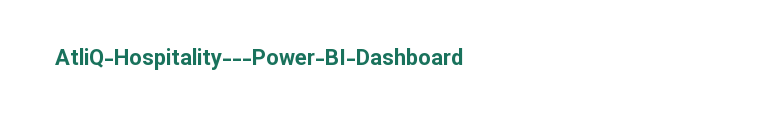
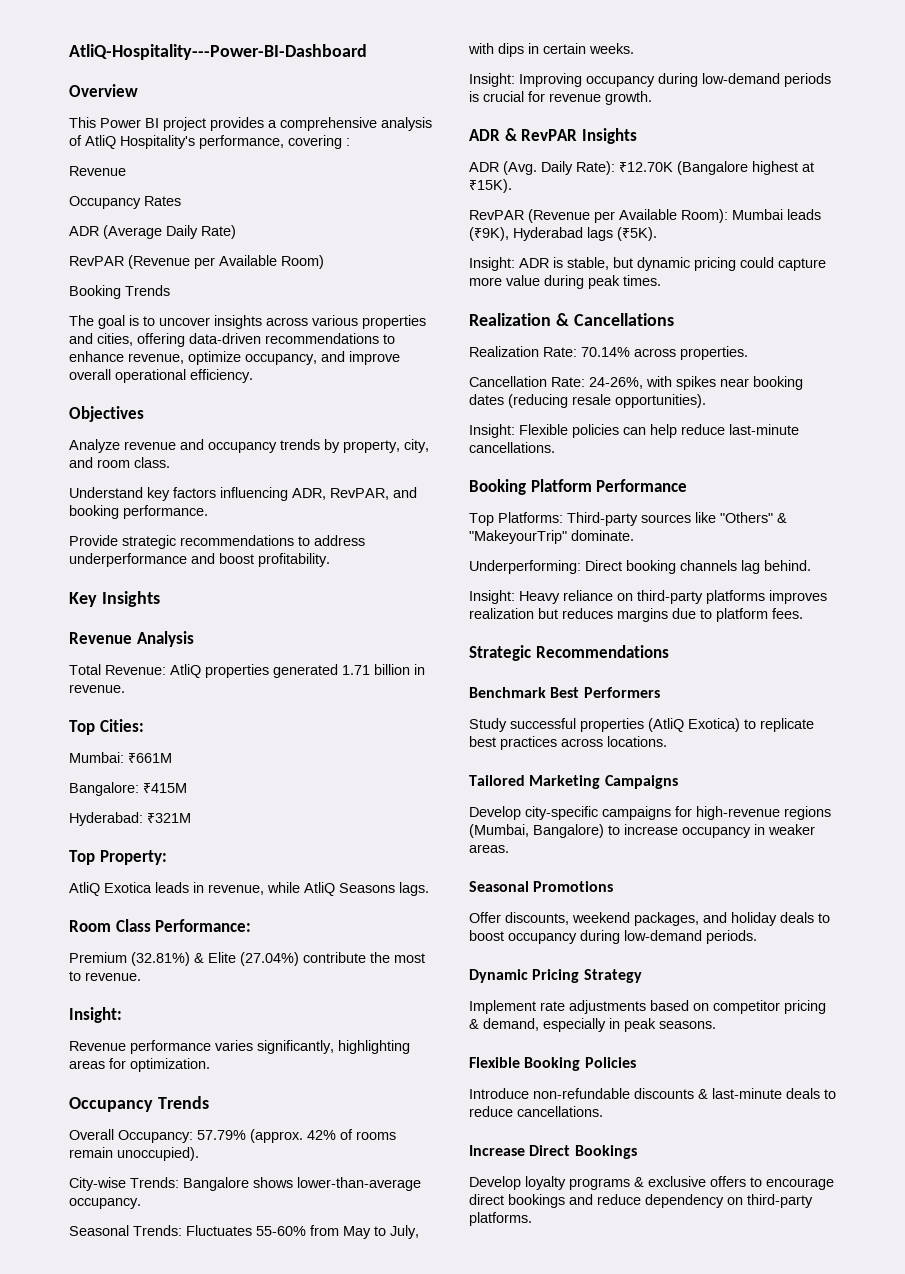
+ Overview
+ This Power BI project provides a comprehensive analysis of AtliQ Hospitality's performance, covering :
+ Revenue
+ Occupancy Rates
+ ADR (Average Daily Rate)
+ RevPAR (Revenue per Available Room)
+ Booking Trends
+ The goal is to uncover insights across various properties and cities, offering data-driven recommendations to enhance revenue, optimize occupancy, and improve overall operational efficiency.
+ Objectives
+ Analyze revenue and occupancy trends by property, city, and room class.
+ Understand key factors influencing ADR, RevPAR, and booking performance.
+ Provide strategic recommendations to address underperformance and boost profitability.
+ Key Insights
+ Revenue Analysis
+ Total Revenue: AtliQ properties generated 1.71 billion in revenue.
+ Top Cities:
+ Mumbai: ₹661M
+ Bangalore: ₹415M
+ Hyderabad: ₹321M
+ Top Property:
+ AtliQ Exotica leads in revenue, while AtliQ Seasons lags.
+ Room Class Performance:
+ Premium (32.81%) & Elite (27.04%) contribute the most to revenue.
+ Insight:
+ Revenue performance varies significantly, highlighting areas for optimization.
+ Occupancy Trends
+ Overall Occupancy: 57.79% (approx. 42% of rooms remain unoccupied).
+ City-wise Trends: Bangalore shows lower-than-average occupancy.
+ Seasonal Trends: Fluctuates 55-60% from May to July, with dips in certain weeks.
+ Insight: Improving occupancy during low-demand periods is crucial for revenue growth.
+ ADR & RevPAR Insights
+ ADR (Avg. Daily Rate): ₹12.70K (Bangalore highest at ₹15K).
+ RevPAR (Revenue per Available Room): Mumbai leads (₹9K), Hyderabad lags (₹5K).
+ Insight: ADR is stable, but dynamic pricing could capture more value during peak times.
+ Realization & Cancellations
+ Realization Rate: 70.14% across properties.
+ Cancellation Rate: 24-26%, with spikes near booking dates (reducing resale opportunities).
+ Insight: Flexible policies can help reduce last-minute cancellations.
+ Booking Platform Performance
+ Top Platforms: Third-party sources like "Others" & "MakeyourTrip" dominate.
+ Underperforming: Direct booking channels lag behind.
+ Insight: Heavy reliance on third-party platforms improves realization but reduces margins due to platform fees.
+ Strategic Recommendations
+ Benchmark Best Performers
+ Study successful properties (AtliQ Exotica) to replicate best practices across locations.
+ Tailored Marketing Campaigns
+ Develop city-specific campaigns for high-revenue regions (Mumbai, Bangalore) to increase occupancy in weaker areas.
+ Seasonal Promotions
+ Offer discounts, weekend packages, and holiday deals to boost occupancy during low-demand periods.
+ Dynamic Pricing Strategy
+ Implement rate adjustments based on competitor pricing & demand, especially in peak seasons.
+ Flexible Booking Policies
+ Introduce non-refundable discounts & last-minute deals to reduce cancellations.
+ Increase Direct Bookings
+ Develop loyalty programs & exclusive offers to encourage direct bookings and reduce dependency on third-party platforms.

